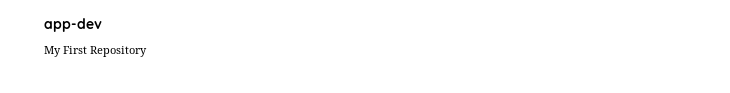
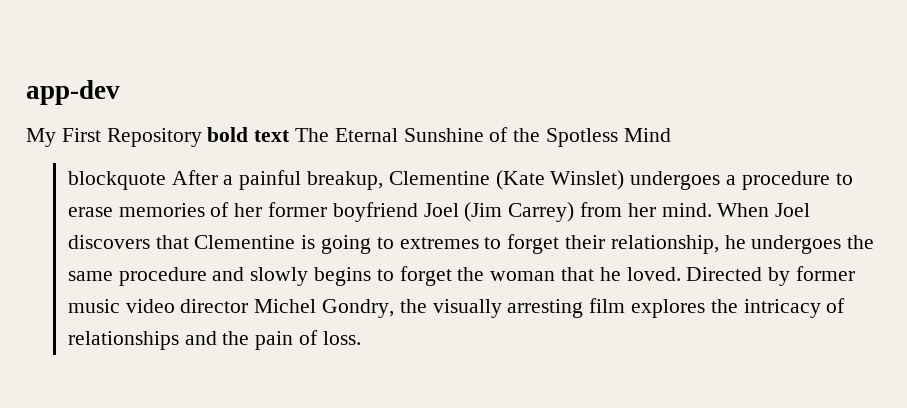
- My First Repository
+ My First Repository bold text The Eternal Sunshine of the Spotless Mind
+ blockquote After a painful breakup, Clementine (Kate Winslet) undergoes a procedure to erase memories of her former boyfriend Joel (Jim Carrey) from her mind. When Joel discovers that Clementine is going to extremes to forget their relationship, he undergoes the same procedure and slowly begins to forget the woman that he loved. Directed by former music video director Michel Gondry, the visually arresting film explores the intricacy of relationships and the pain of loss.

